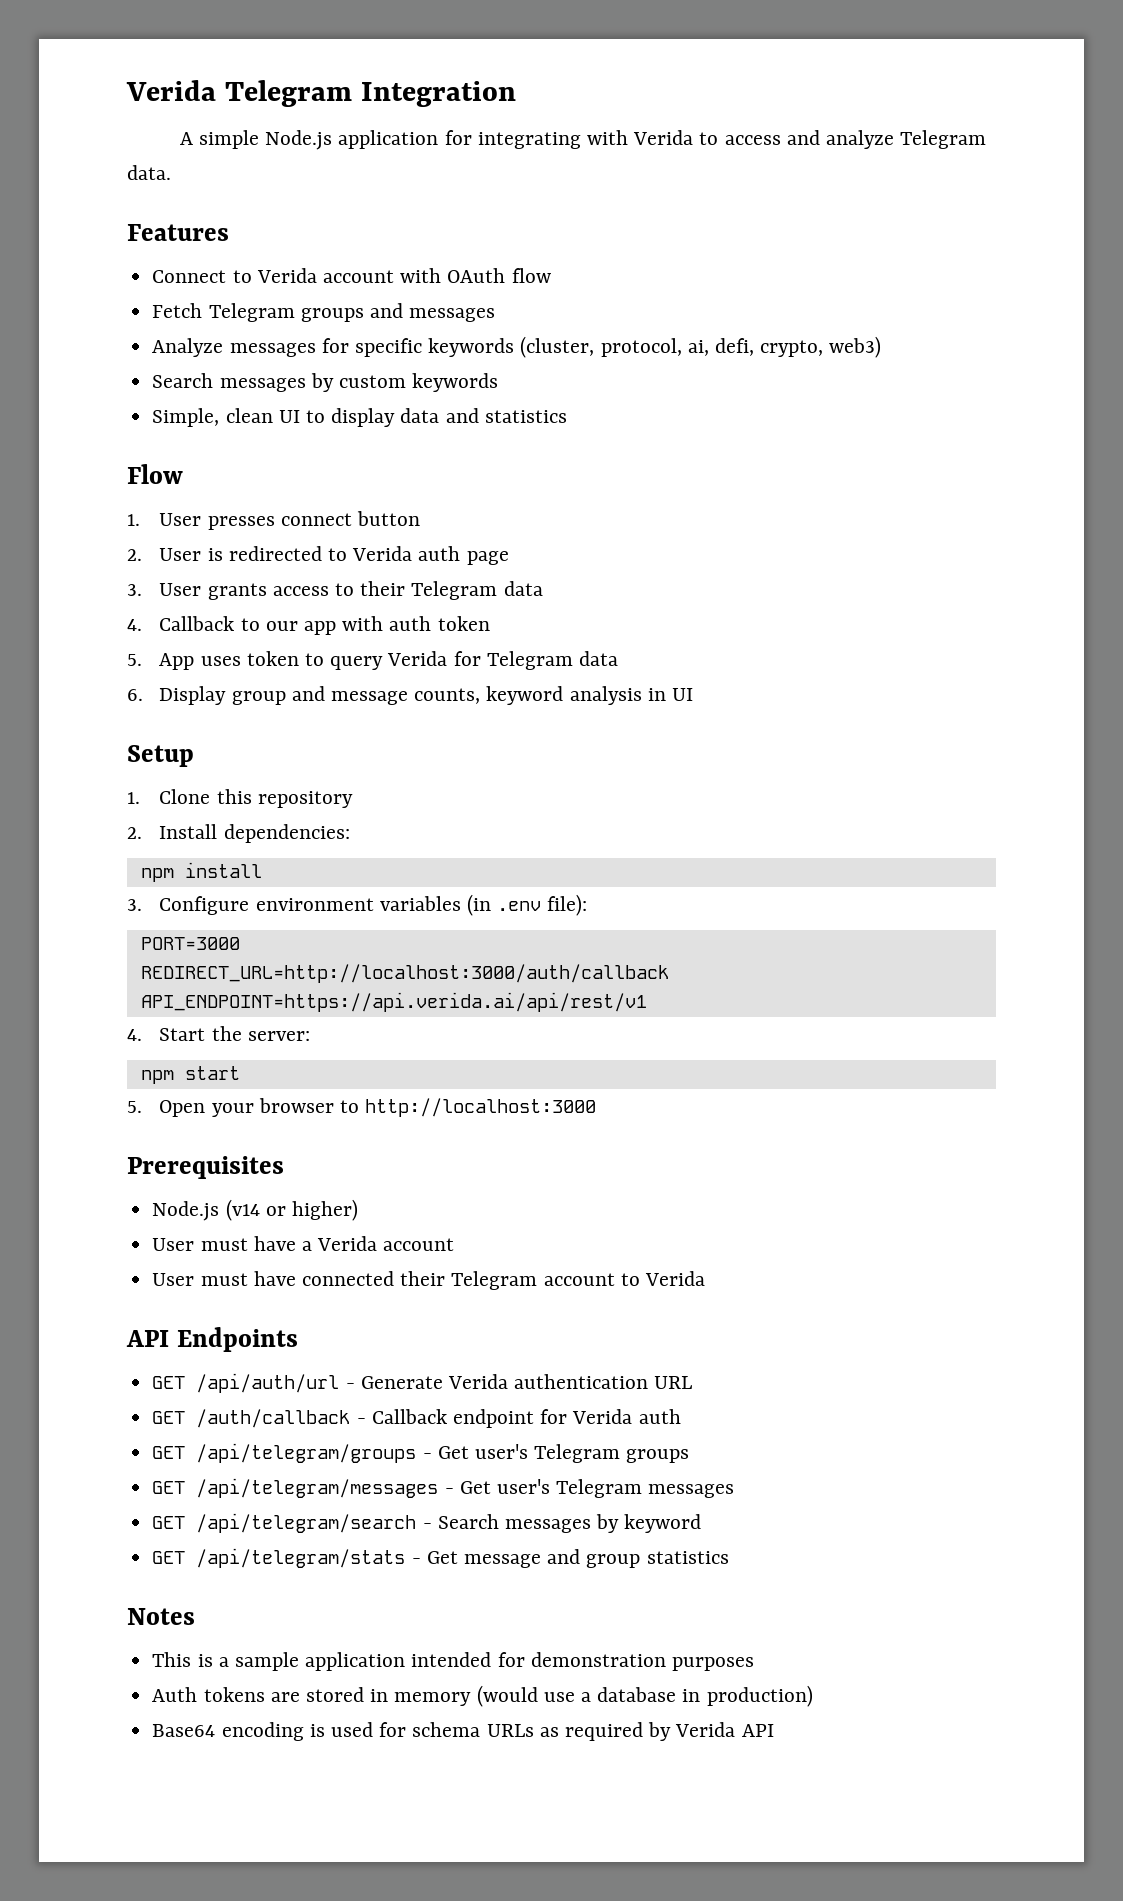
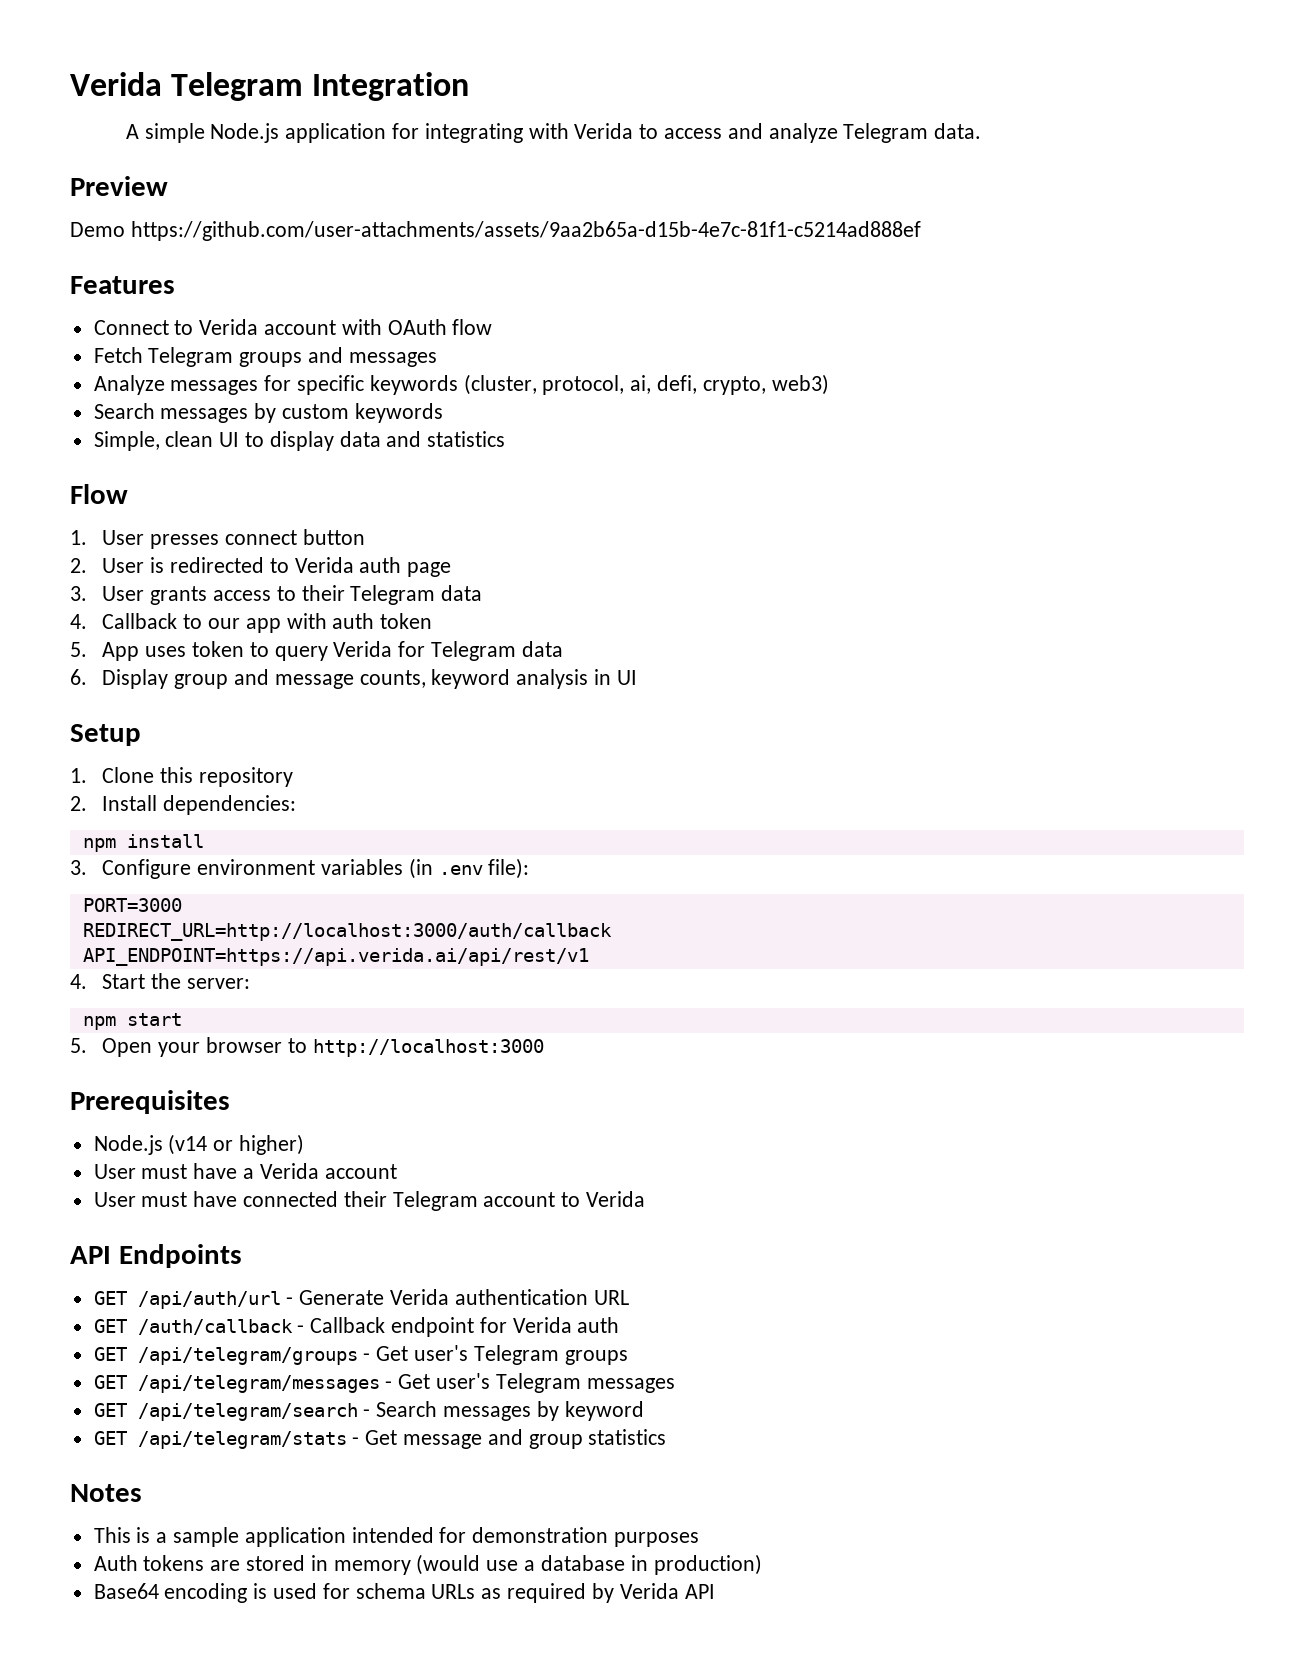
+ Preview
+ Demo https://github.com/user-attachments/assets/9aa2b65a-d15b-4e7c-81f1-c5214ad888ef

